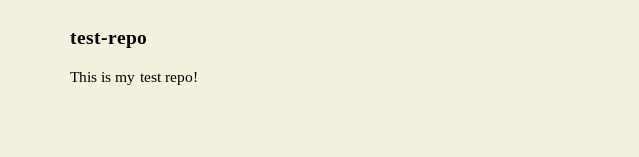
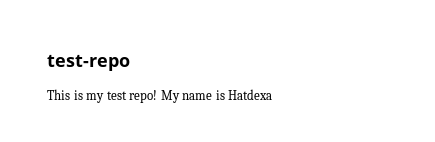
+ My name is Hatdexa

